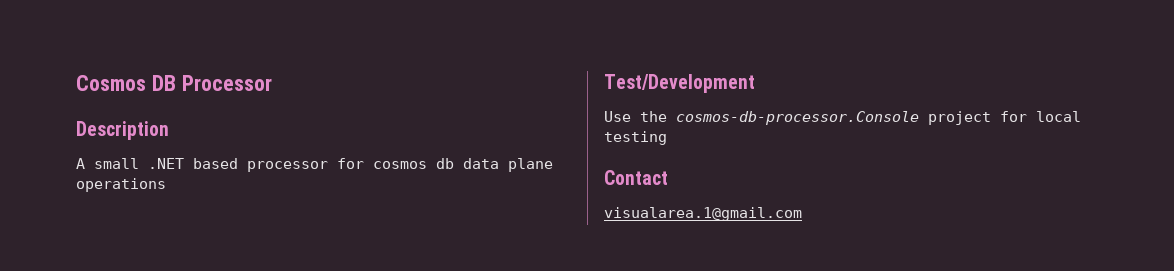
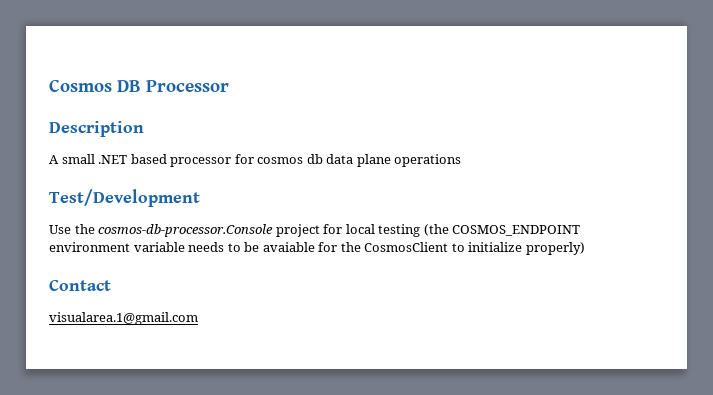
- Use the cosmos-db-processor.Console project for local testing
+ Use the cosmos-db-processor.Console project for local testing (the COSMOS_ENDPOINT environment variable needs to be avaiable for the CosmosClient to initialize properly)

